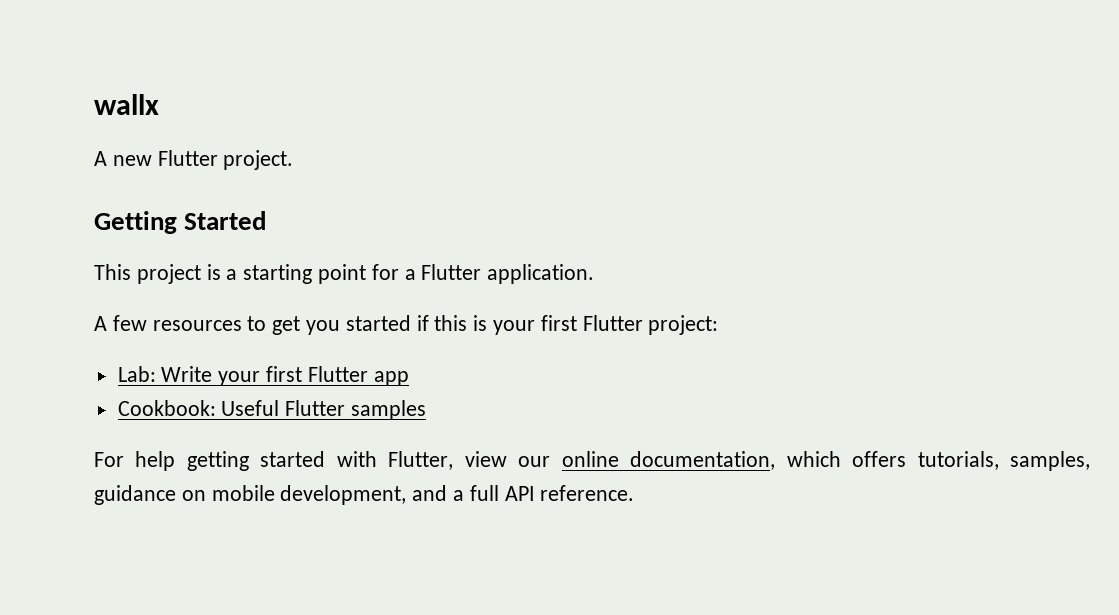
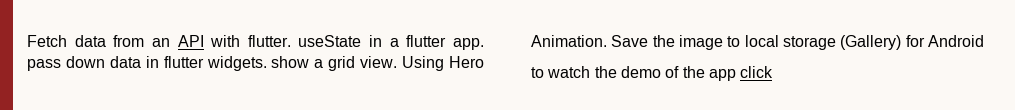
- wallx
- A new Flutter project.
- Getting Started
- This project is a starting point for a Flutter application.
- A few resources to get you started if this is your first Flutter project:
- Lab: Write your first Flutter app
- Cookbook: Useful Flutter samples
- For help getting started with Flutter, view our online documentation, which offers tutorials, samples, guidance on mobile development, and a full API reference.
+ Fetch data from an API with flutter. useState in a flutter app. pass down data in flutter widgets. show a grid view. Using Hero Animation. Save the image to local storage (Gallery) for Android
+ to watch the demo of the app click

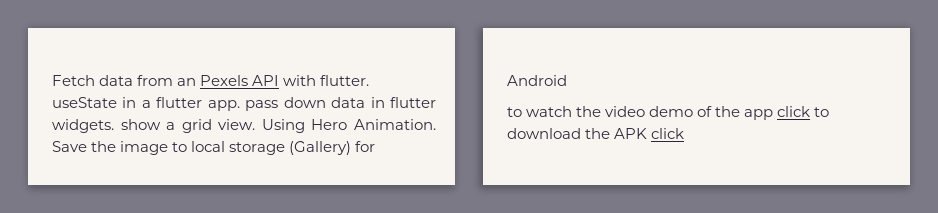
- Fetch data from an API with flutter. useState in a flutter app. pass down data in flutter widgets. show a grid view.
+ Fetch data from an Pexels API with flutter. useState in a flutter app. pass down data in flutter widgets. show a grid view.
- to watch the demo of the app click
+ to watch the video demo of the app click to download the APK click

